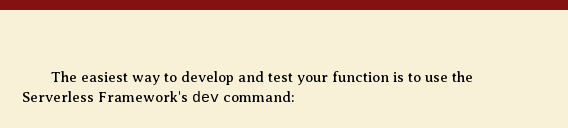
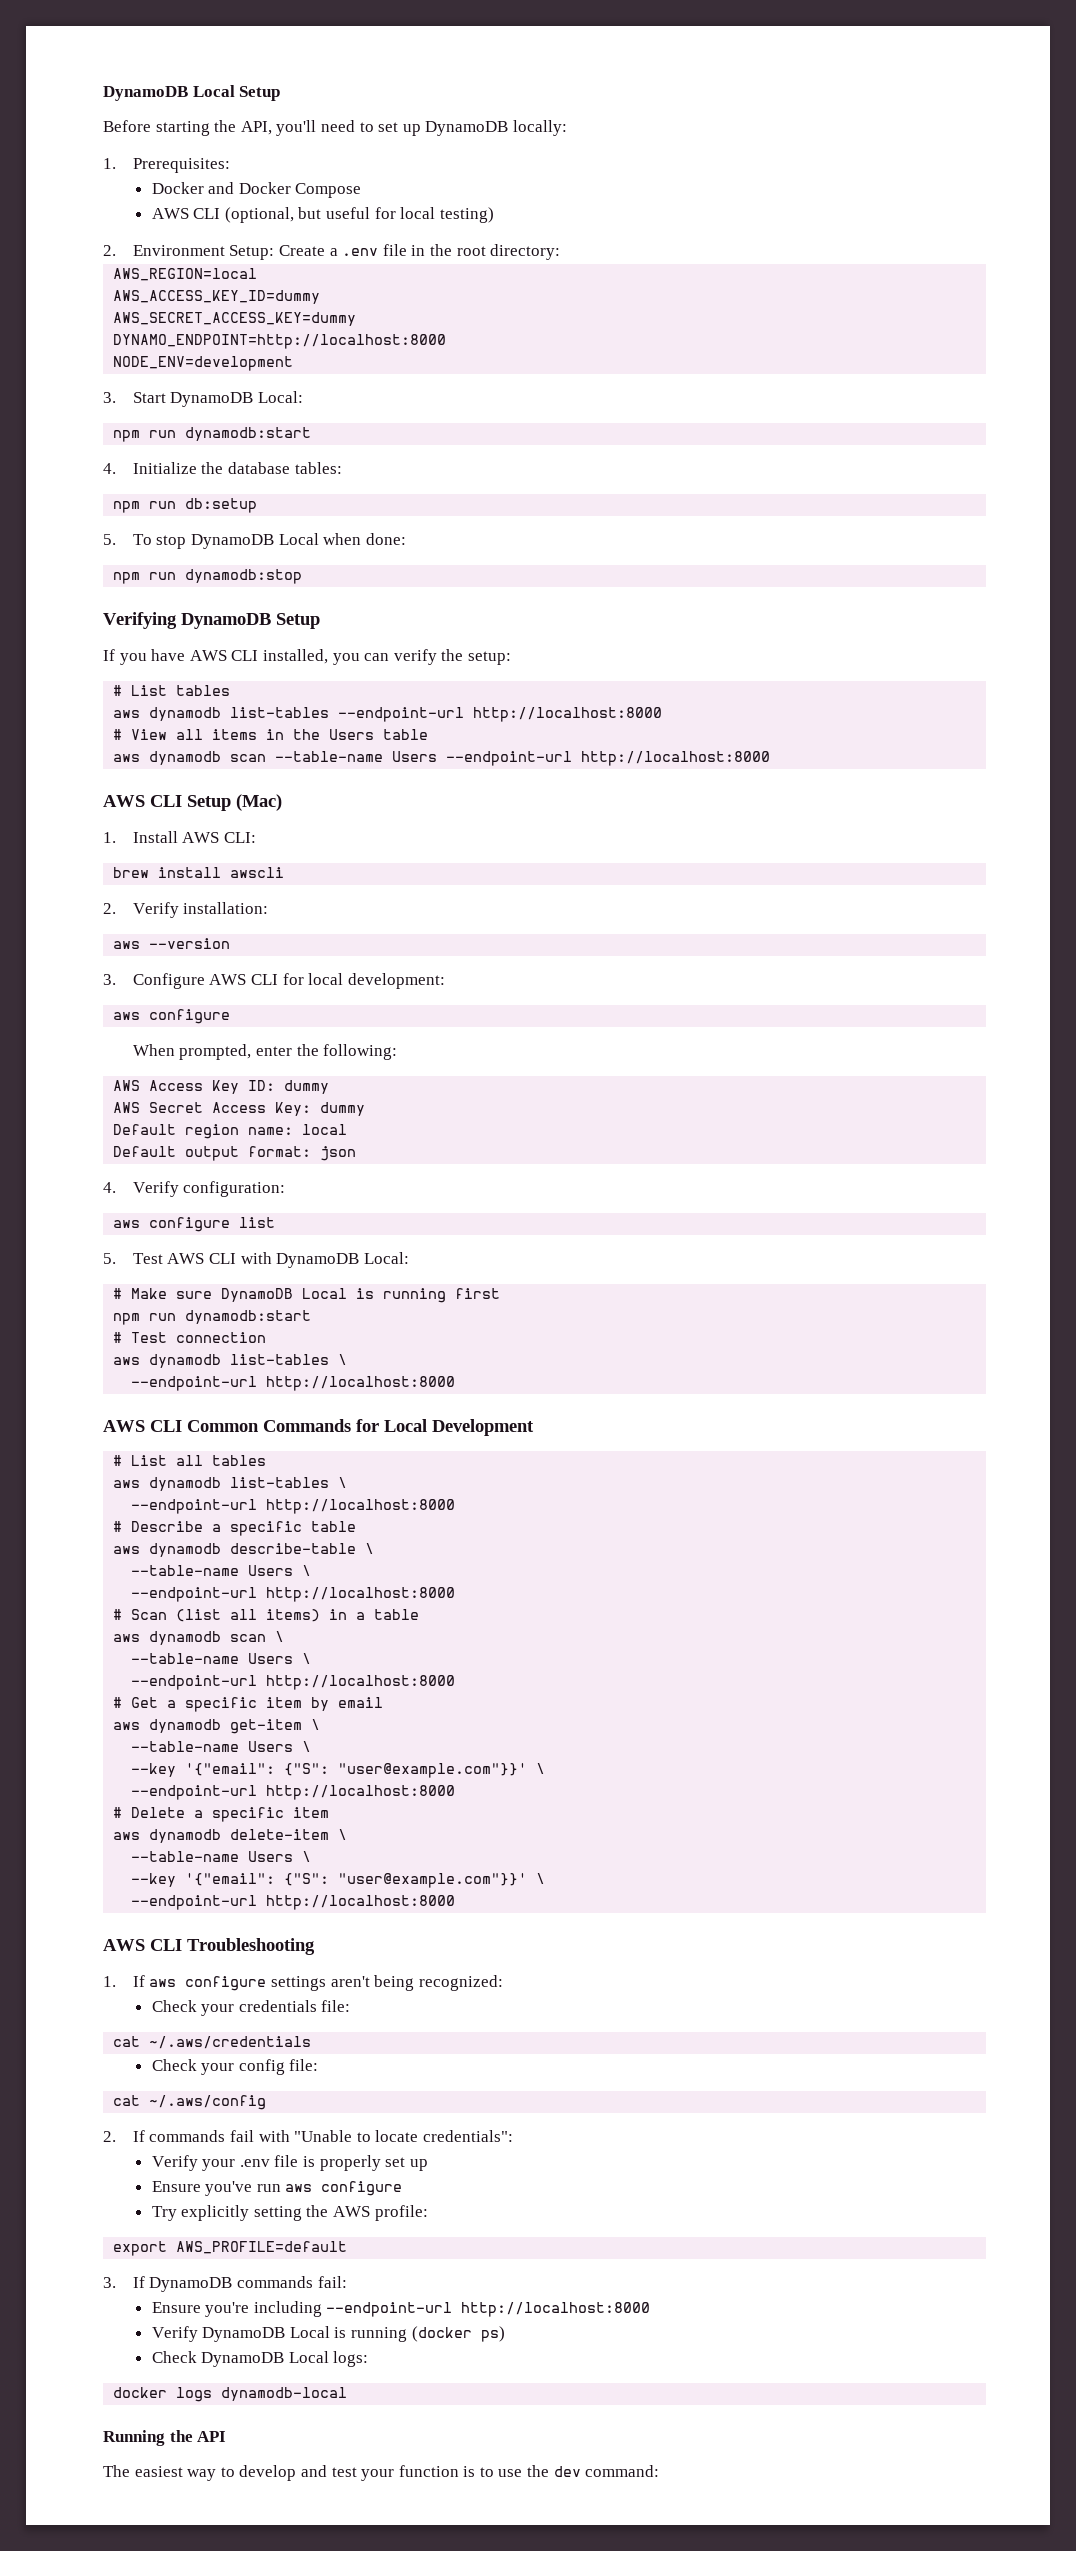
+ DynamoDB Local Setup
+ Before starting the API, you'll need to set up DynamoDB locally:
+ 1. Prerequisites:
+ Docker and Docker Compose
+ AWS CLI (optional, but useful for local testing)
+ 2. Environment Setup: Create a .env file in the root directory:
+ AWS_REGION=local
+ AWS_ACCESS_KEY_ID=dummy
+ AWS_SECRET_ACCESS_KEY=dummy
+ DYNAMO_ENDPOINT=http://localhost:8000
+ NODE_ENV=development
+ 3. Start DynamoDB Local:
+ npm run dynamodb:start
+ 4. Initialize the database tables:
+ npm run db:setup
+ 5. To stop DynamoDB Local when done:
+ npm run dynamodb:stop
+ Verifying DynamoDB Setup
+ If you have AWS CLI installed, you can verify the setup:
+ # List tables
+ aws dynamodb list-tables --endpoint-url http://localhost:8000
+ # View all items in the Users table
+ aws dynamodb scan --table-name Users --endpoint-url http://localhost:8000
+ AWS CLI Setup (Mac)
+ 1. Install AWS CLI:
+ brew install awscli
+ 2. Verify installation:
+ aws --version
+ 3. Configure AWS CLI for local development:
+ aws configure
+ When prompted, enter the following:
+ AWS Access Key ID: dummy
+ AWS Secret Access Key: dummy
+ Default region name: local
+ Default output format: json
+ 4. Verify configuration:
+ aws configure list
+ 5. Test AWS CLI with DynamoDB Local:
+ # Make sure DynamoDB Local is running first
+ npm run dynamodb:start
+ # Test connection
+ aws dynamodb list-tables \
+ --endpoint-url http://localhost:8000
+ AWS CLI Common Commands for Local Development
+ # List all tables
+ aws dynamodb list-tables \
+ --endpoint-url http://localhost:8000
+ # Describe a specific table
+ aws dynamodb describe-table \
+ --table-name Users \
+ --endpoint-url http://localhost:8000
+ # Scan (list all items) in a table
+ aws dynamodb scan \
+ --table-name Users \
+ --endpoint-url http://localhost:8000
+ # Get a specific item by email
+ aws dynamodb get-item \
+ --table-name Users \
+ --key '{"email": {"S": "user@example.com"}}' \
+ --endpoint-url http://localhost:8000
+ # Delete a specific item
+ aws dynamodb delete-item \
+ --table-name Users \
+ --key '{"email": {"S": "user@example.com"}}' \
+ --endpoint-url http://localhost:8000
+ AWS CLI Troubleshooting
+ 1. If aws configure settings aren't being recognized:
+ Check your credentials file:
+ cat ~/.aws/credentials
+ Check your config file:
+ cat ~/.aws/config
+ 2. If commands fail with "Unable to locate credentials":
+ Verify your .env file is properly set up
+ Ensure you've run aws configure
+ Try explicitly setting the AWS profile:
+ export AWS_PROFILE=default
+ 3. If DynamoDB commands fail:
+ Ensure you're including --endpoint-url http://localhost:8000
+ Verify DynamoDB Local is running (docker ps)
+ Check DynamoDB Local logs:
+ docker logs dynamodb-local
+ Running the API
- The easiest way to develop and test your function is to use the Serverless Framework's dev command:
+ The easiest way to develop and test your function is to use the dev command:

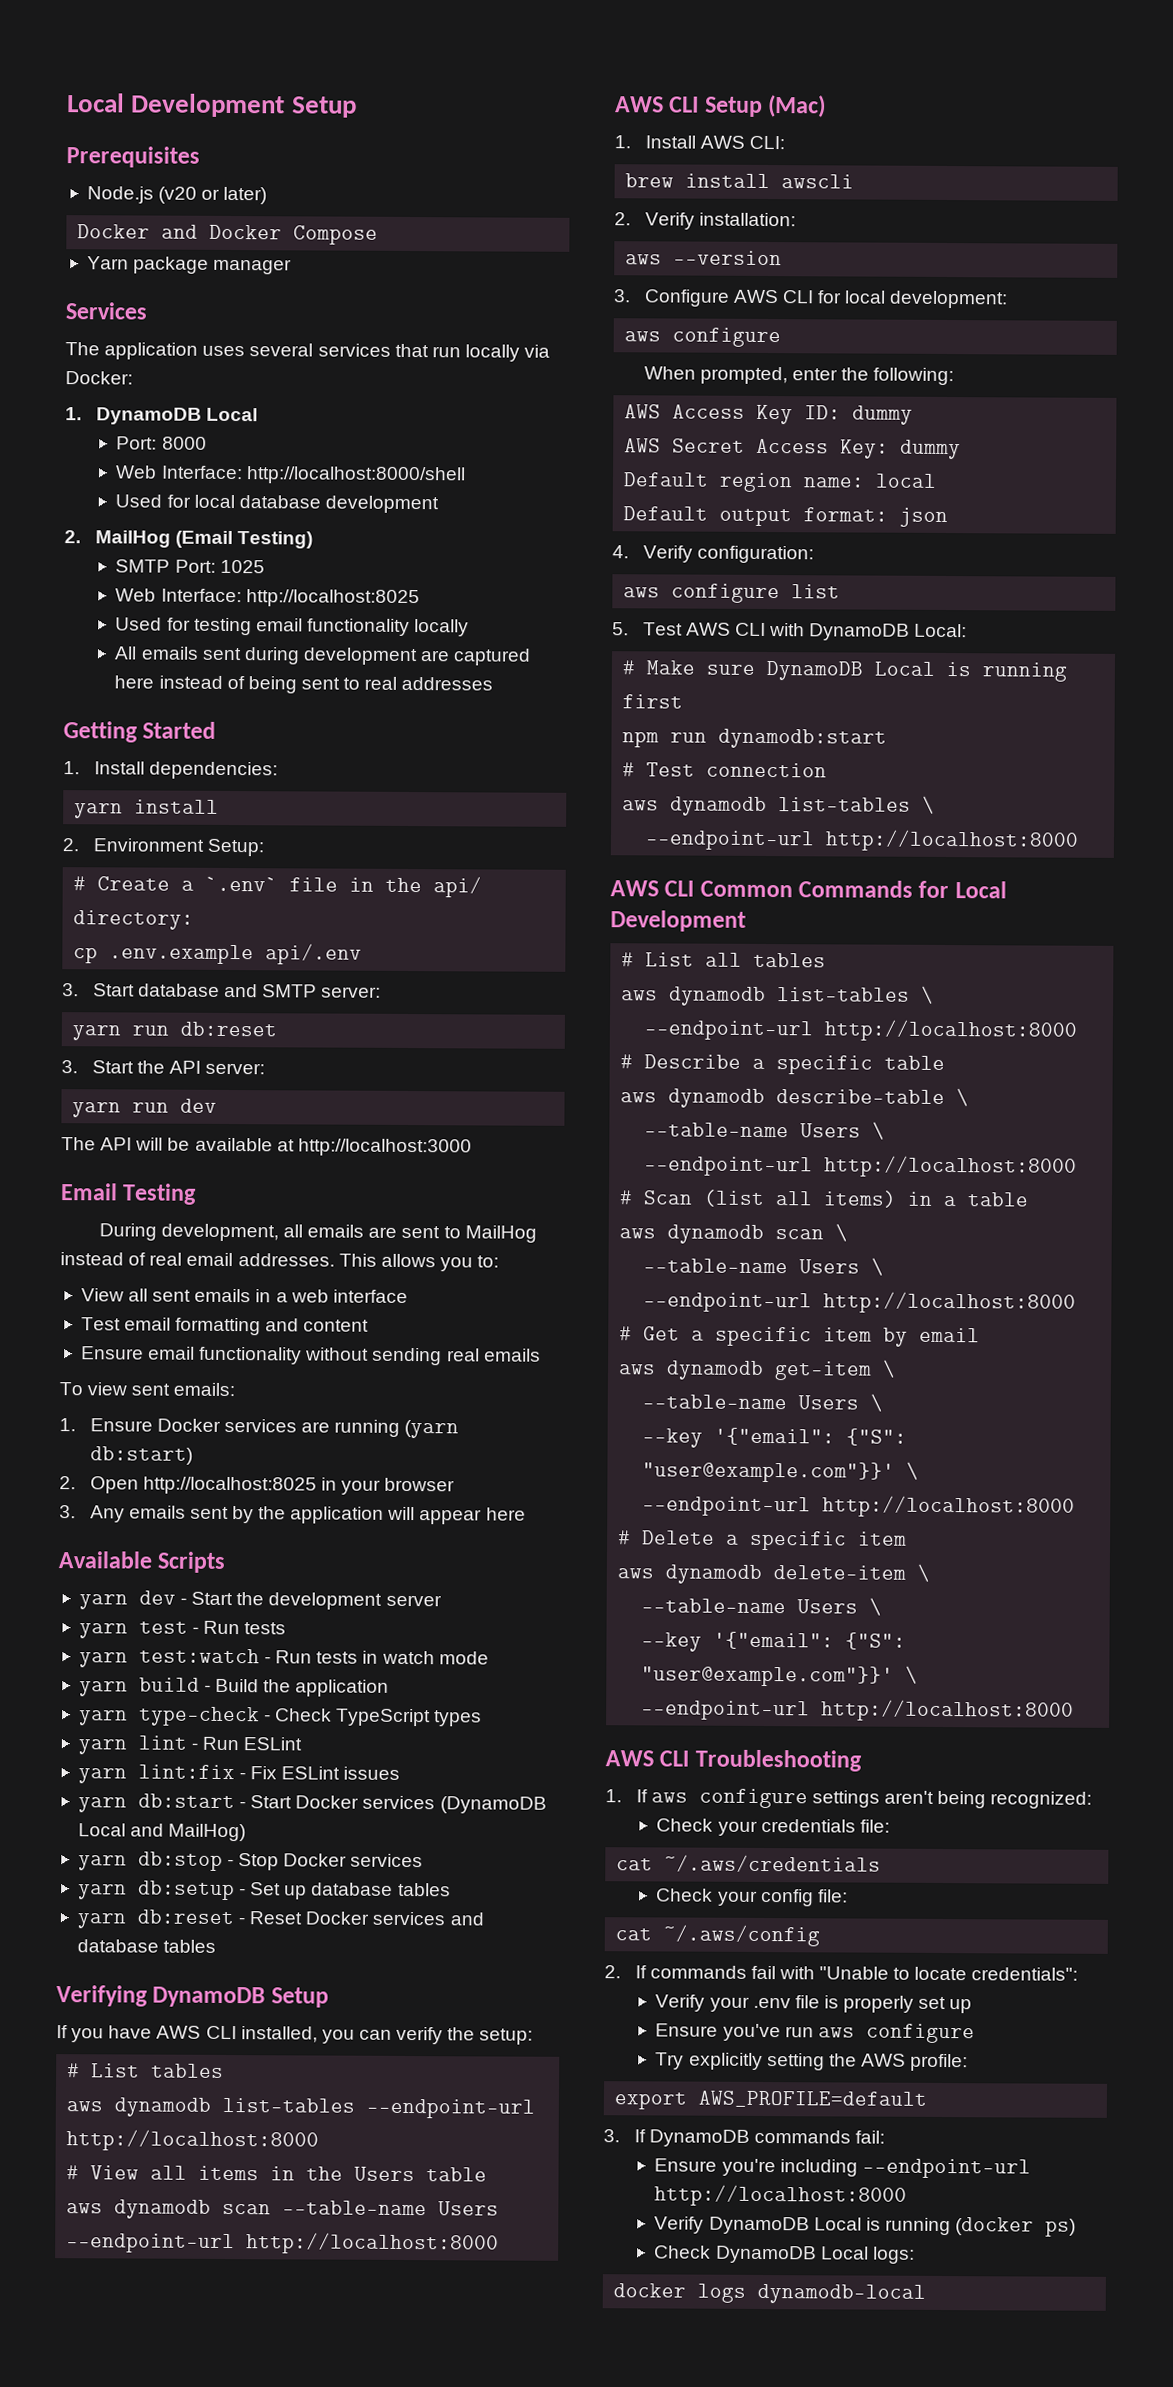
- DynamoDB Local Setup
- Before starting the API, you'll need to set up DynamoDB locally:
- 1. Prerequisites:
+ Local Development Setup
+ Prerequisites
+ Node.js (v20 or later)
  Docker and Docker Compose
- AWS CLI (optional, but useful for local testing)
+ Yarn package manager
+ Services
+ The application uses several services that run locally via Docker:
+ 1. DynamoDB Local
+ Port: 8000
+ Web Interface: http://localhost:8000/shell
+ Used for local database development
+ 2. MailHog (Email Testing)
+ SMTP Port: 1025
+ Web Interface: http://localhost:8025
+ Used for testing email functionality locally
+ All emails sent during development are captured here instead of being sent to real addresses
+ Getting Started
+ 1. Install dependencies:
+ yarn install
- 2. Environment Setup: Create a .env file in the root directory:
+ 2. Environment Setup:
+ # Create a `.env` file in the api/ directory:
- AWS_REGION=local
- AWS_ACCESS_KEY_ID=dummy
- AWS_SECRET_ACCESS_KEY=dummy
- DYNAMO_ENDPOINT=http://localhost:8000
- NODE_ENV=development
- 3. Start DynamoDB Local:
- npm run dynamodb:start
- 4. Initialize the database tables:
- npm run db:setup
- 5. To stop DynamoDB Local when done:
- npm run dynamodb:stop
+ cp .env.example api/.env
+ 3. Start database and SMTP server:
+ yarn run db:reset
+ 3. Start the API server:
+ yarn run dev
+ The API will be available at http://localhost:3000
+ Email Testing
+ During development, all emails are sent to MailHog instead of real email addresses. This allows you to:
+ View all sent emails in a web interface
+ Test email formatting and content
+ Ensure email functionality without sending real emails
+ To view sent emails:
+ 1. Ensure Docker services are running (yarn db:start)
+ 2. Open http://localhost:8025 in your browser
+ 3. Any emails sent by the application will appear here
+ Available Scripts
+ yarn dev - Start the development server
+ yarn test - Run tests
+ yarn test:watch - Run tests in watch mode
+ yarn build - Build the application
+ yarn type-check - Check TypeScript types
+ yarn lint - Run ESLint
+ yarn lint:fix - Fix ESLint issues
+ yarn db:start - Start Docker services (DynamoDB Local and MailHog)
+ yarn db:stop - Stop Docker services
+ yarn db:setup - Set up database tables
+ yarn db:reset - Reset Docker services and database tables
- Running the API
- The easiest way to develop and test your function is to use the dev command:

